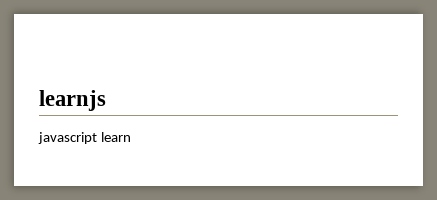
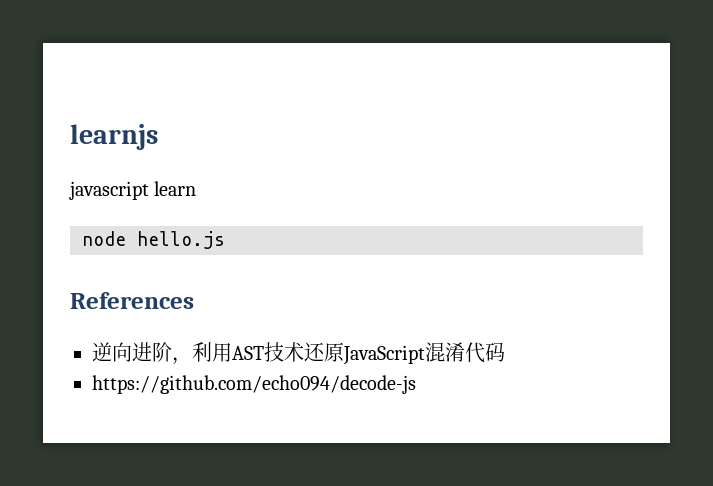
+ node hello.js
+ References
+ 逆向进阶，利用AST技术还原JavaScript混淆代码
+ https://github.com/echo094/decode-js

